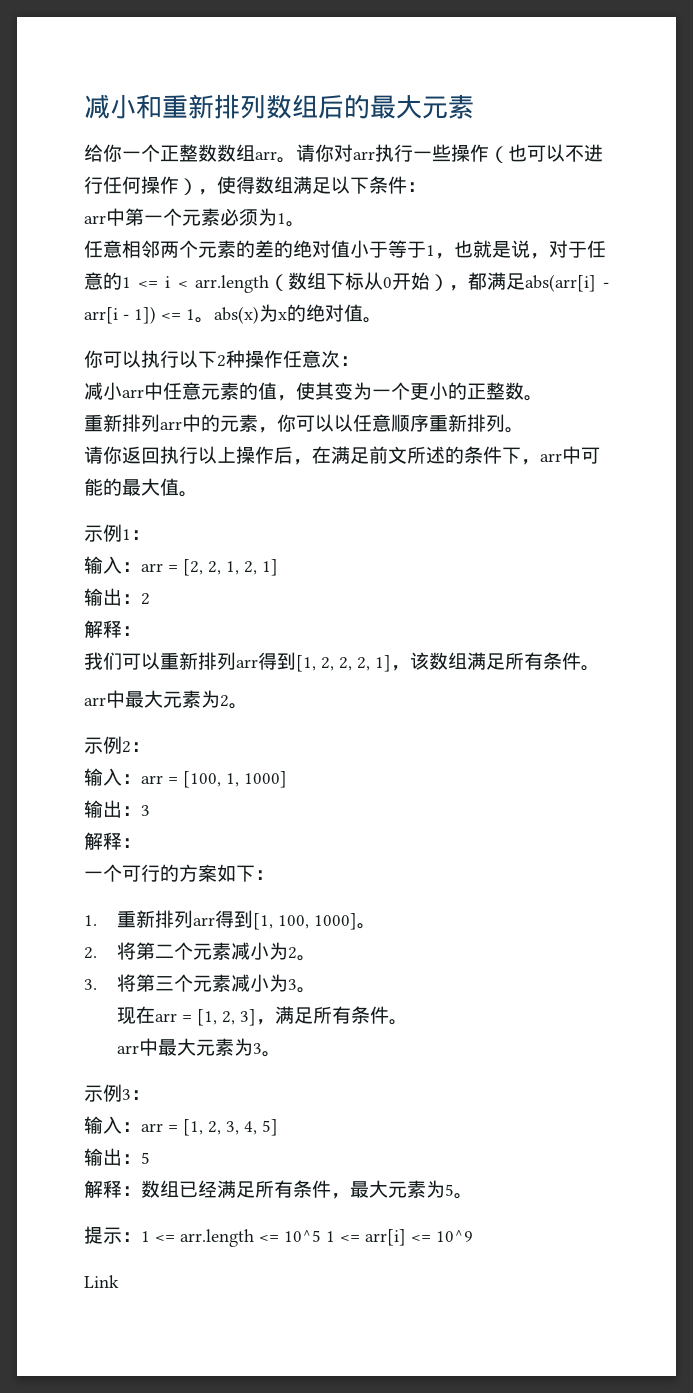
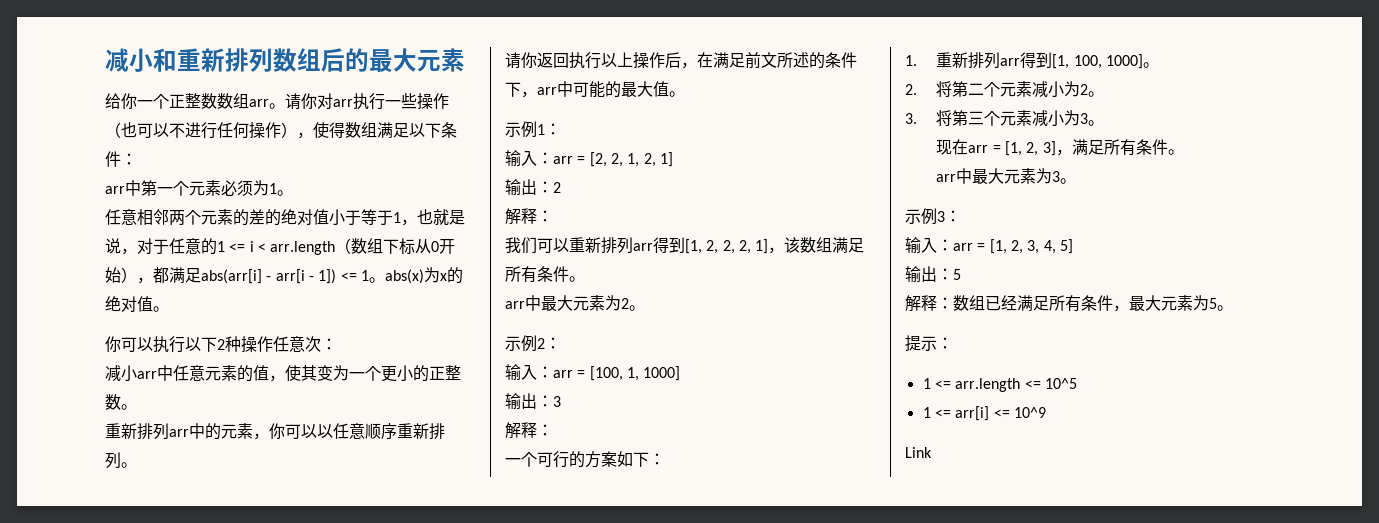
- 提示：1 <= arr.length <= 10^5 1 <= arr[i] <= 10^9
+ 提示：
+ 1 <= arr.length <= 10^5
+ 1 <= arr[i] <= 10^9

